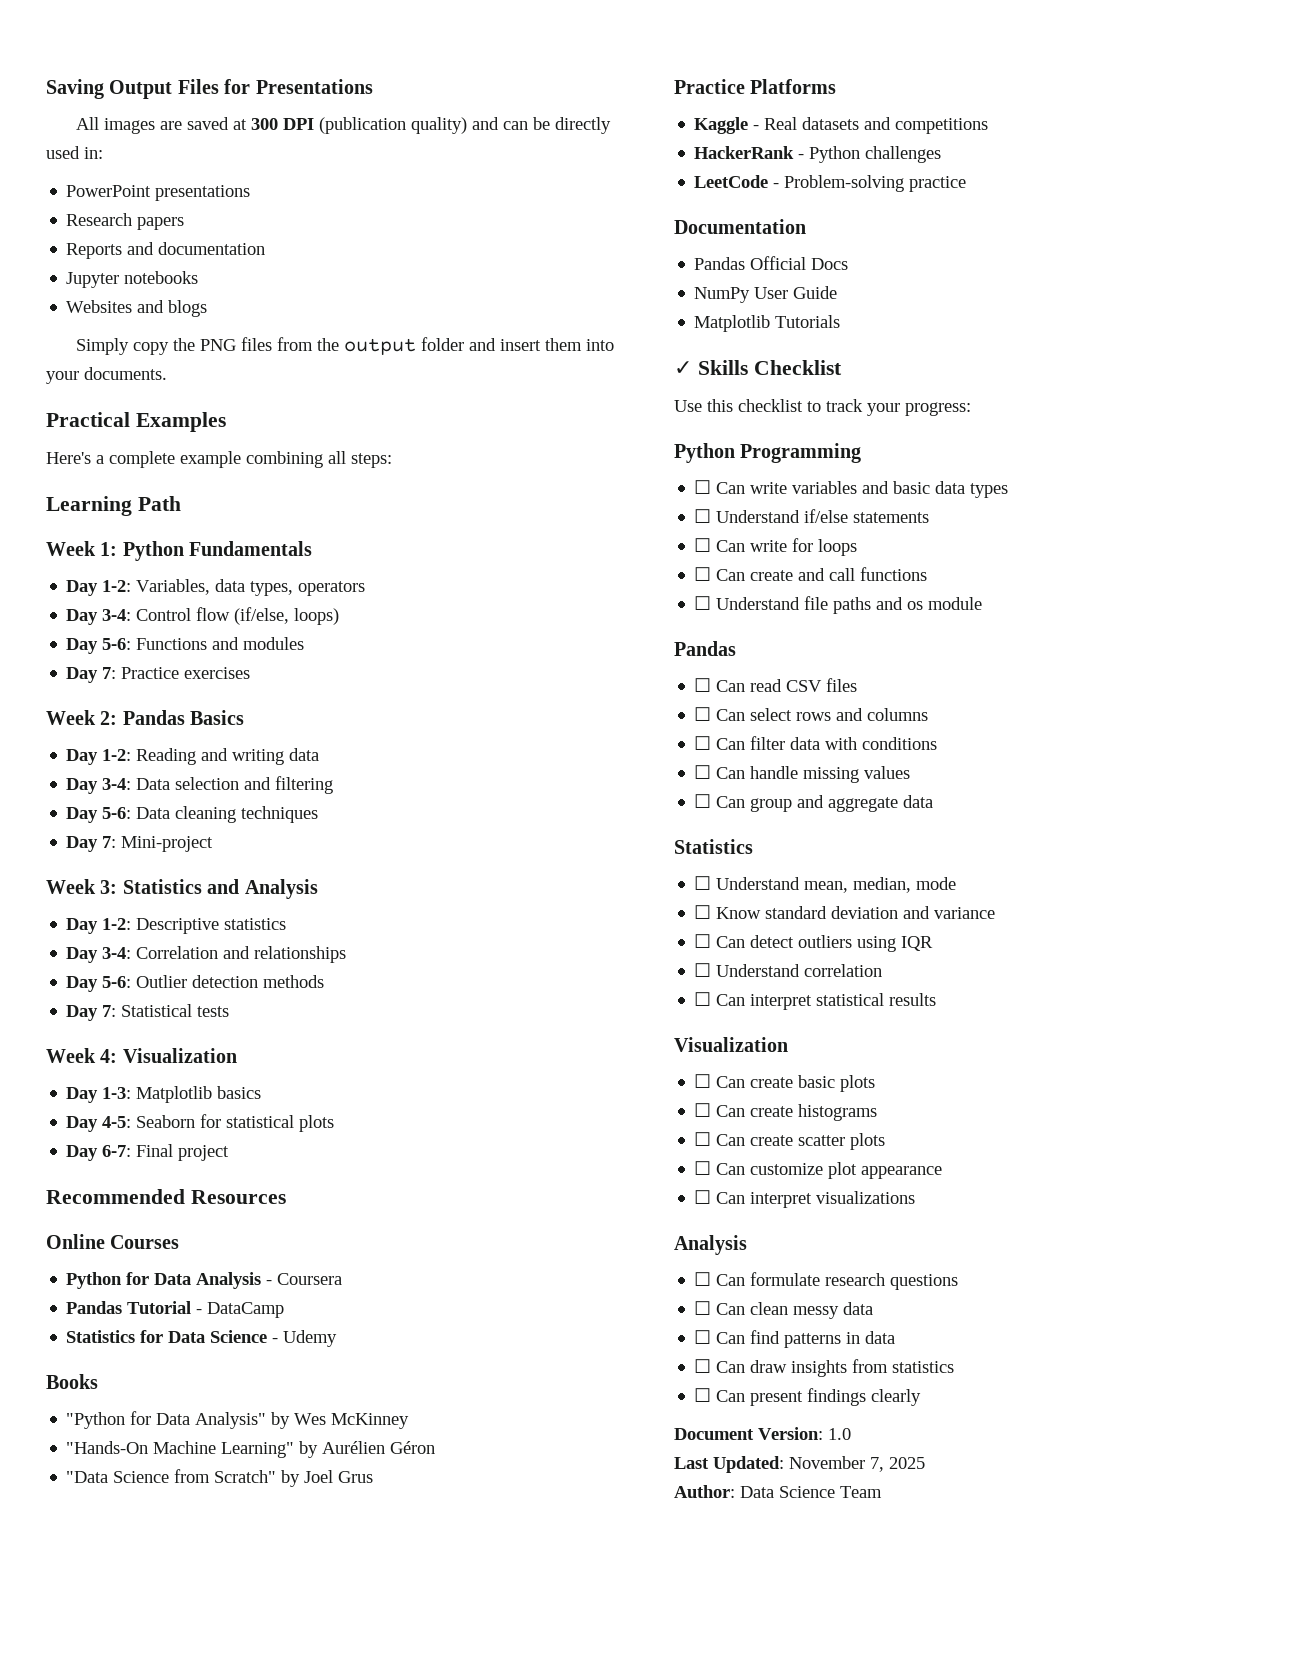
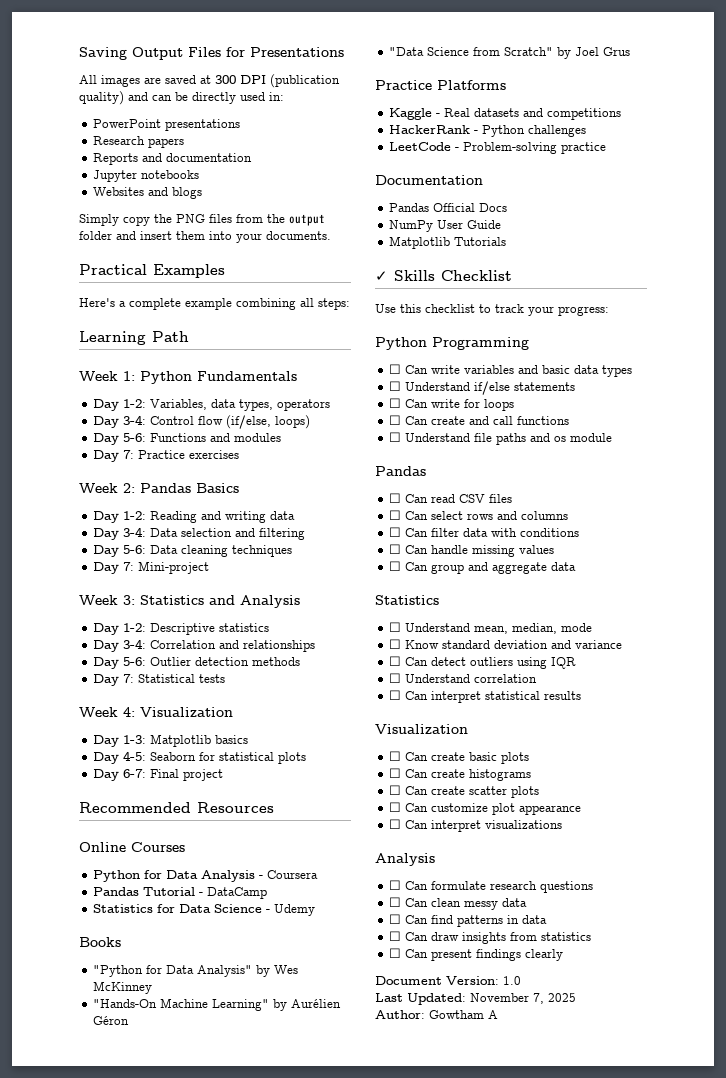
- Author: Data Science Team
+ Author: Gowtham A

